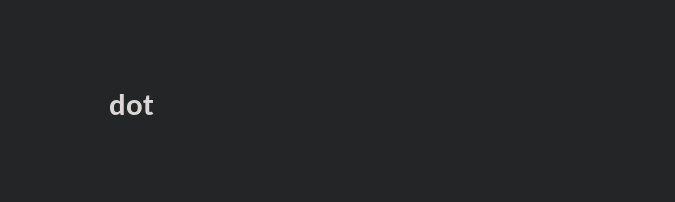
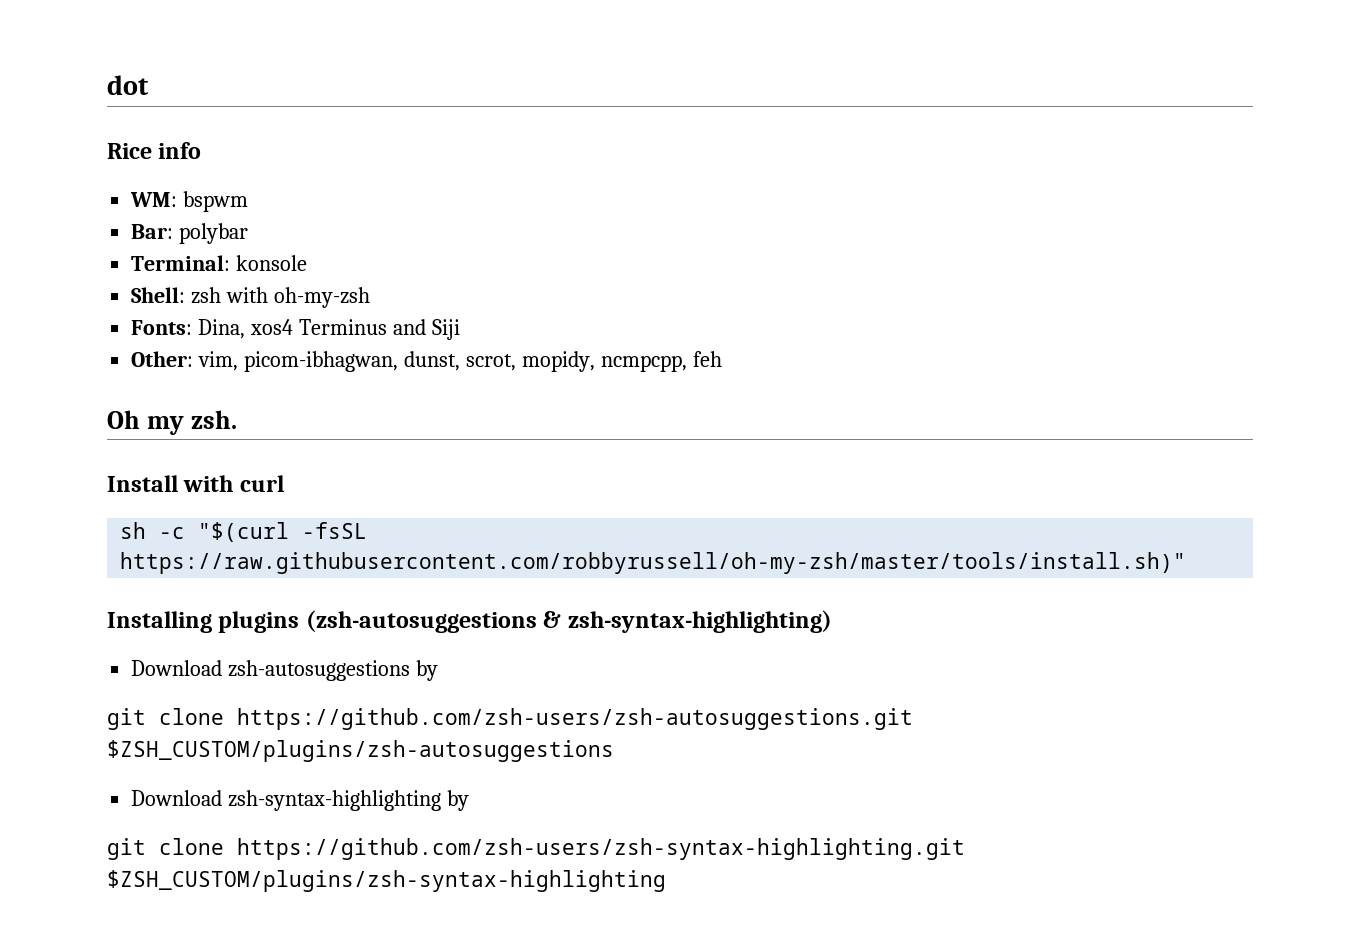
+ Rice info
+ WM: bspwm
+ Bar: polybar
+ Terminal: konsole
+ Shell: zsh with oh-my-zsh
+ Fonts: Dina, xos4 Terminus and Siji
+ Other: vim, picom-ibhagwan, dunst, scrot, mopidy, ncmpcpp, feh
+ Oh my zsh.
+ Install with curl
+ sh -c "$(curl -fsSL https://raw.githubusercontent.com/robbyrussell/oh-my-zsh/master/tools/install.sh)"
+ Installing plugins (zsh-autosuggestions & zsh-syntax-highlighting)
+ Download zsh-autosuggestions by
+ git clone https://github.com/zsh-users/zsh-autosuggestions.git $ZSH_CUSTOM/plugins/zsh-autosuggestions
+ Download zsh-syntax-highlighting by
+ git clone https://github.com/zsh-users/zsh-syntax-highlighting.git $ZSH_CUSTOM/plugins/zsh-syntax-highlighting

